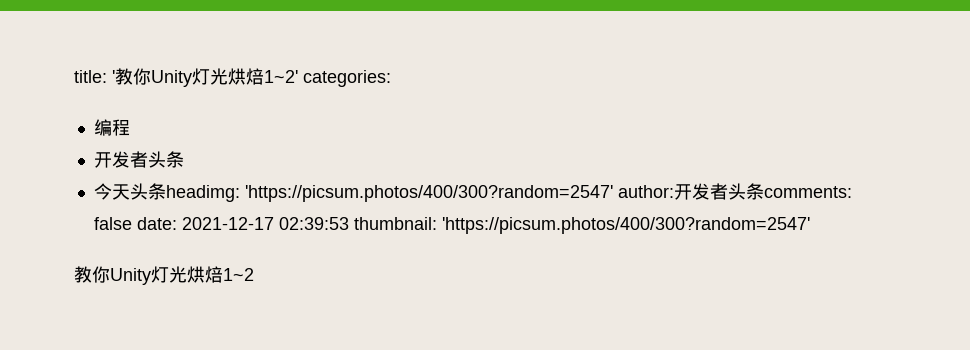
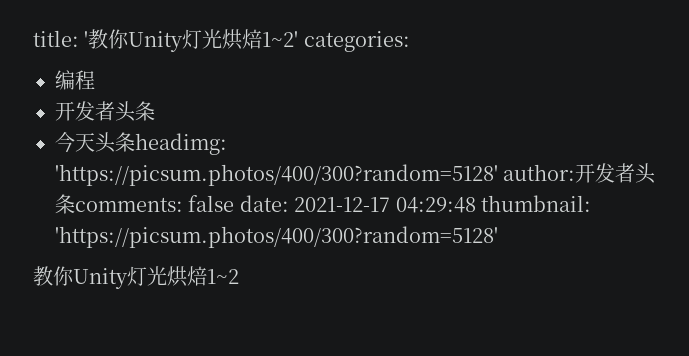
- 今天头条headimg: 'https://picsum.photos/400/300?random=2547' author:开发者头条comments: false date: 2021-12-17 02:39:53 thumbnail: 'https://picsum.photos/400/300?random=2547'
+ 今天头条headimg: 'https://picsum.photos/400/300?random=5128' author:开发者头条comments: false date: 2021-12-17 04:29:48 thumbnail: 'https://picsum.photos/400/300?random=5128'

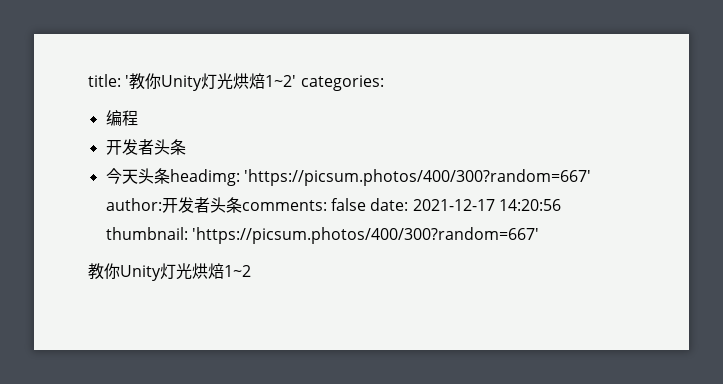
- 今天头条headimg: 'https://picsum.photos/400/300?random=5128' author:开发者头条comments: false date: 2021-12-17 04:29:48 thumbnail: 'https://picsum.photos/400/300?random=5128'
+ 今天头条headimg: 'https://picsum.photos/400/300?random=667' author:开发者头条comments: false date: 2021-12-17 14:20:56 thumbnail: 'https://picsum.photos/400/300?random=667'

